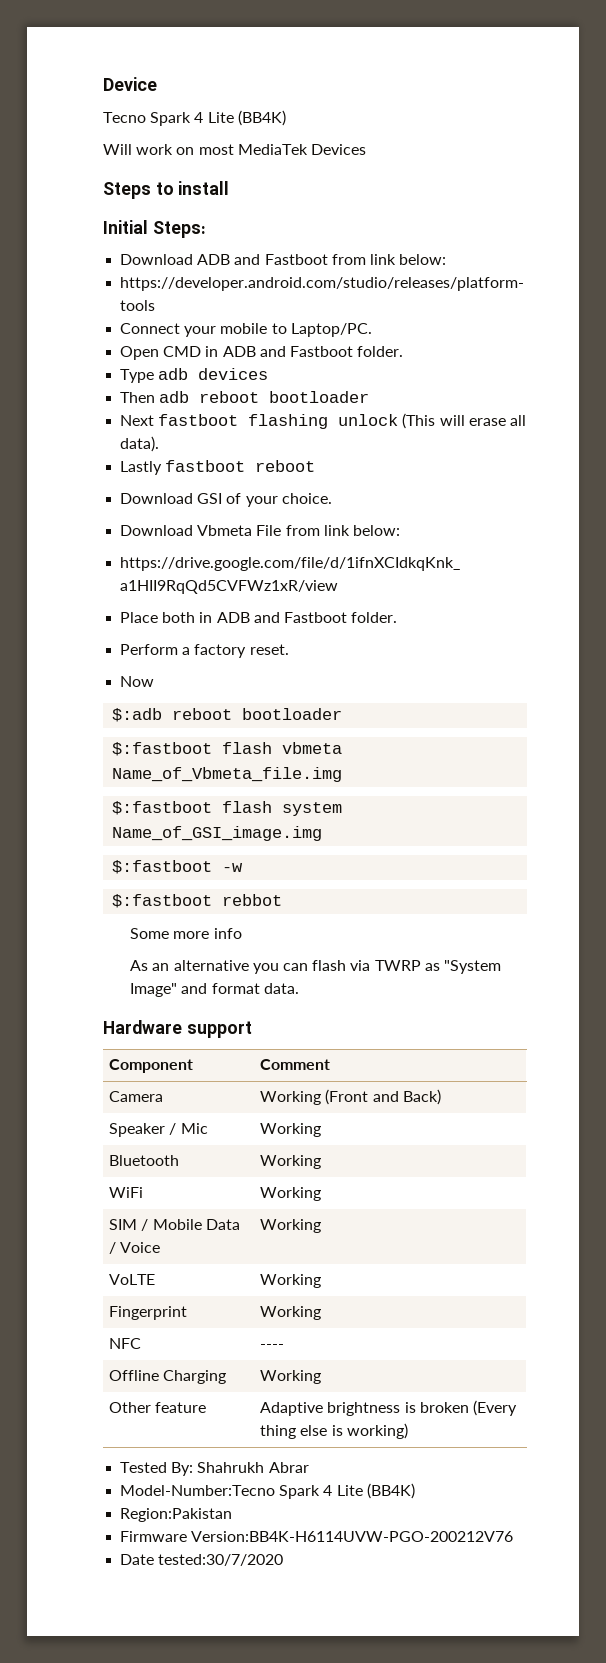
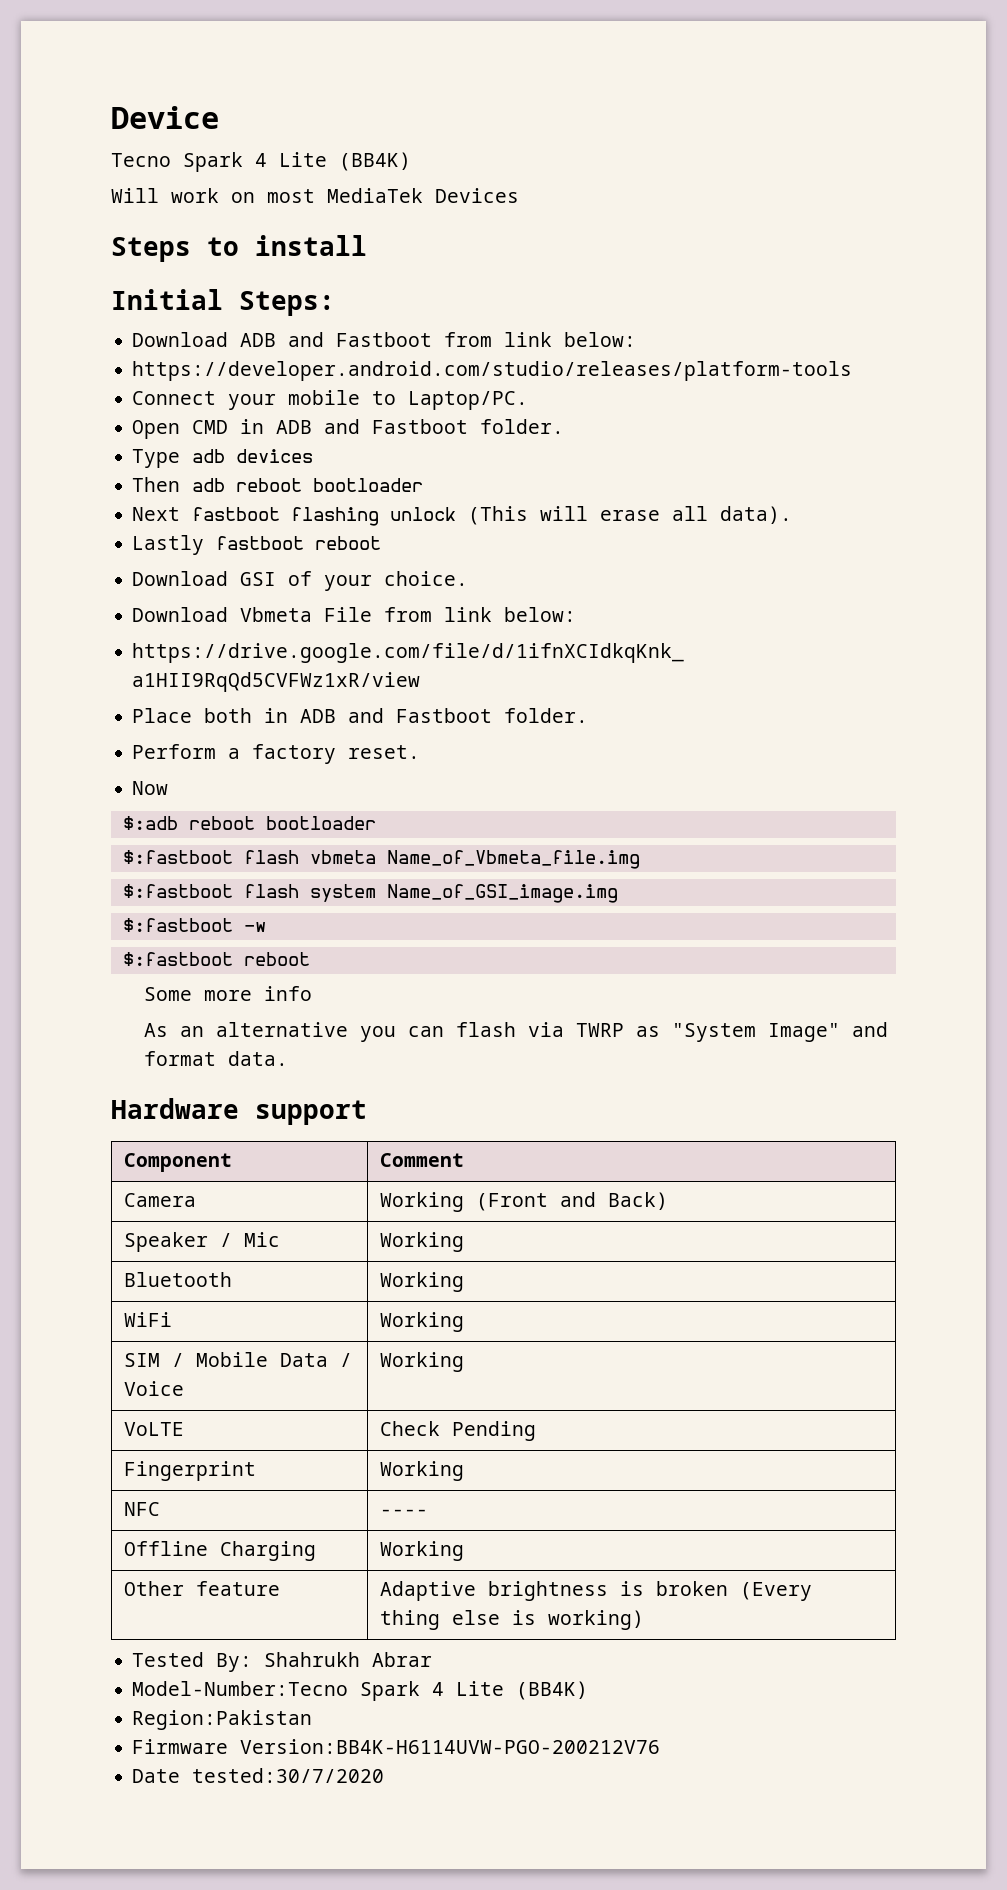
- $:fastboot rebbot
+ $:fastboot reboot
- VoLTE | Working
+ VoLTE | Check Pending

